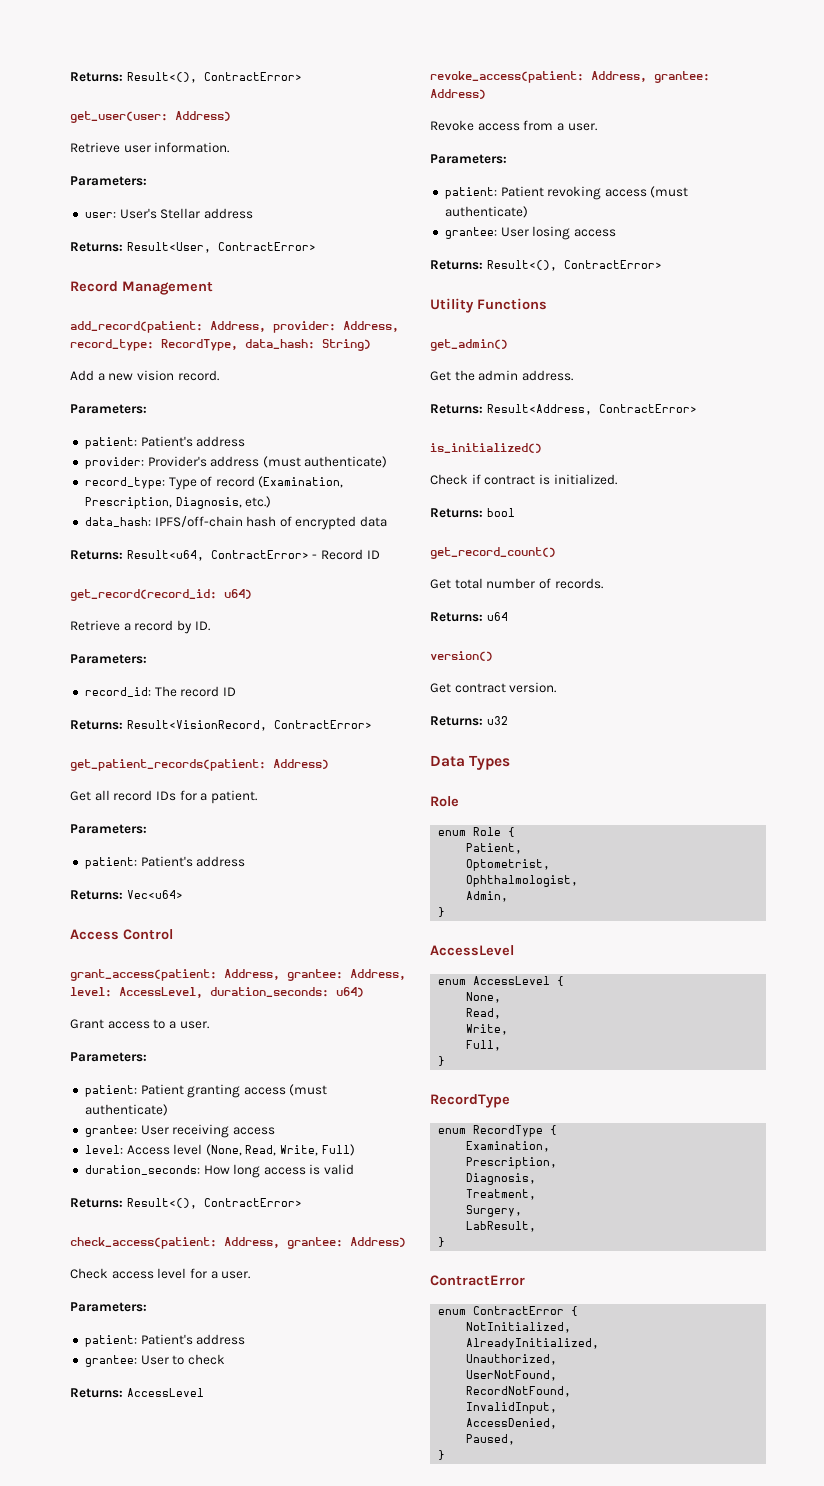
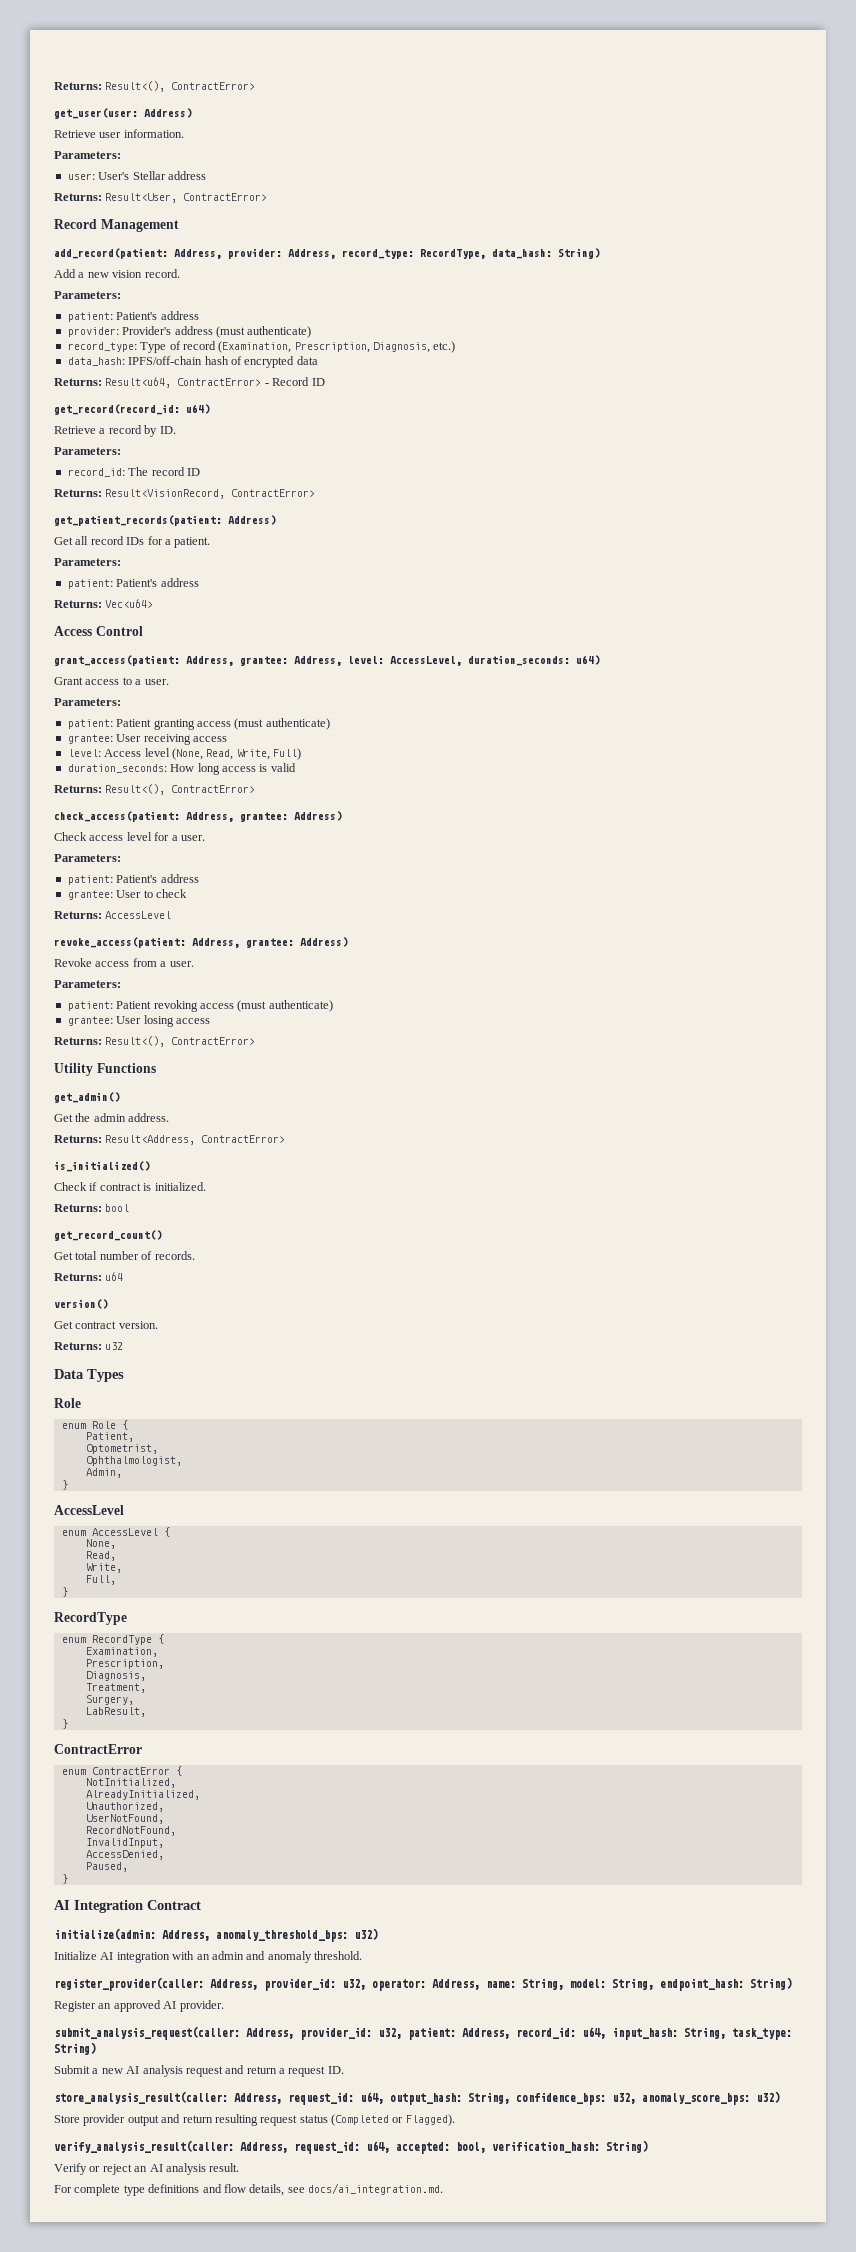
+ AI Integration Contract
+ initialize(admin: Address, anomaly_threshold_bps: u32)
+ Initialize AI integration with an admin and anomaly threshold.
+ register_provider(caller: Address, provider_id: u32, operator: Address, name: String, model: String, endpoint_hash: String)
+ Register an approved AI provider.
+ submit_analysis_request(caller: Address, provider_id: u32, patient: Address, record_id: u64, input_hash: String, task_type: String)
+ Submit a new AI analysis request and return a request ID.
+ store_analysis_result(caller: Address, request_id: u64, output_hash: String, confidence_bps: u32, anomaly_score_bps: u32)
+ Store provider output and return resulting request status (Completed or Flagged).
+ verify_analysis_result(caller: Address, request_id: u64, accepted: bool, verification_hash: String)
+ Verify or reject an AI analysis result.
+ For complete type definitions and flow details, see docs/ai_integration.md.

